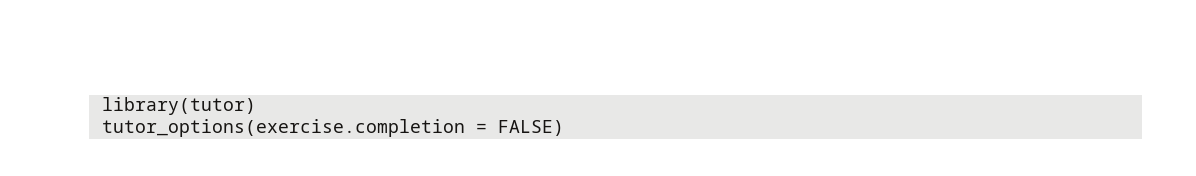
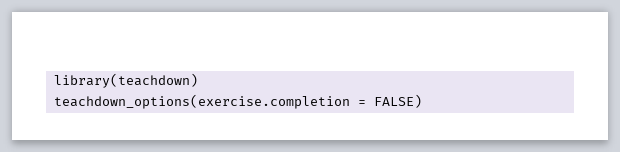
- library(tutor)
- tutor_options(exercise.completion = FALSE)
+ library(teachdown)
+ teachdown_options(exercise.completion = FALSE)

